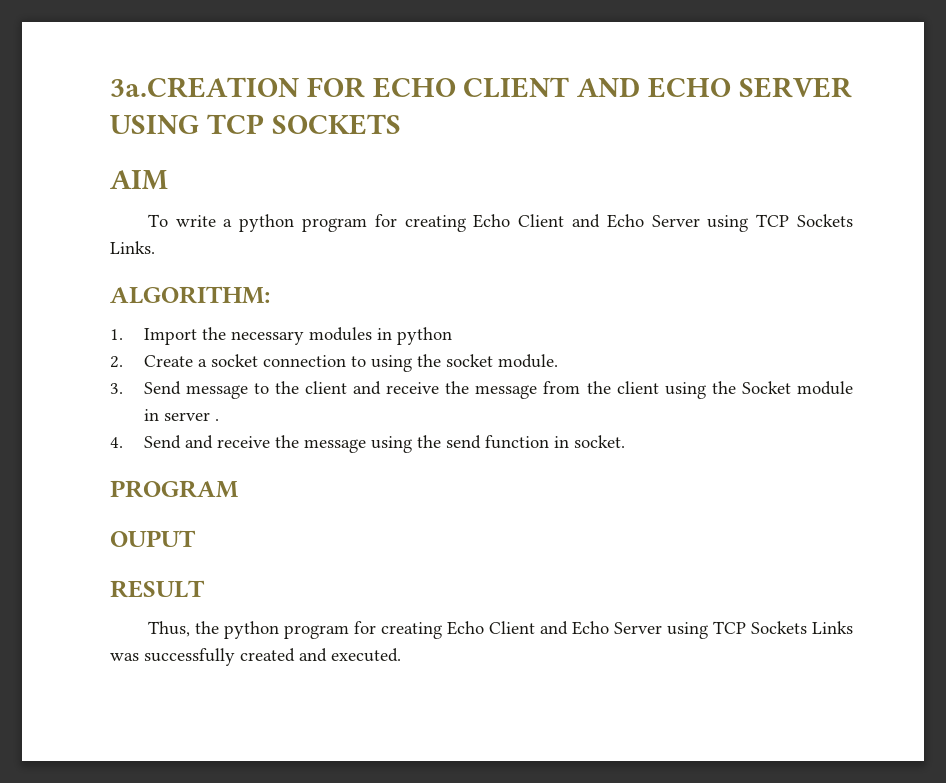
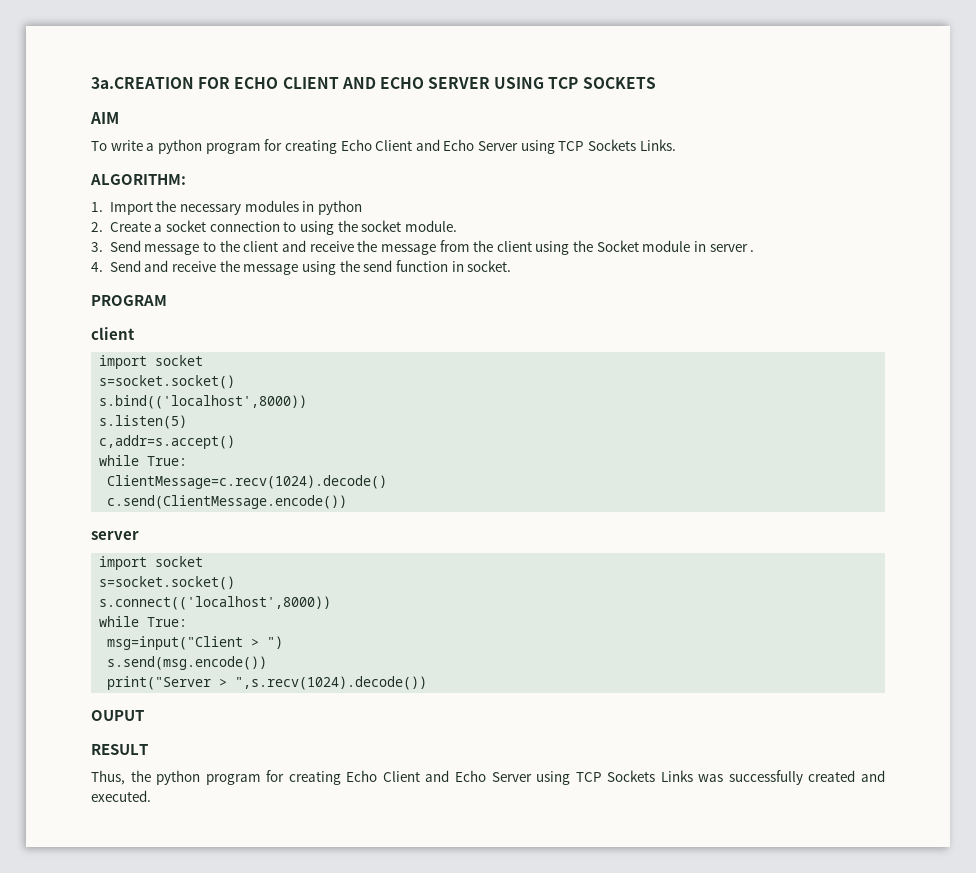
  PROGRAM
+ client
+ import socket
+ s=socket.socket()
+ s.bind(('localhost',8000))
+ s.listen(5)
+ c,addr=s.accept()
+ while True:
+ ClientMessage=c.recv(1024).decode()
+ c.send(ClientMessage.encode())
+ server
+ import socket
+ s=socket.socket()
+ s.connect(('localhost',8000))
+ while True:
+ msg=input("Client > ")
+ s.send(msg.encode())
+ print("Server > ",s.recv(1024).decode())

